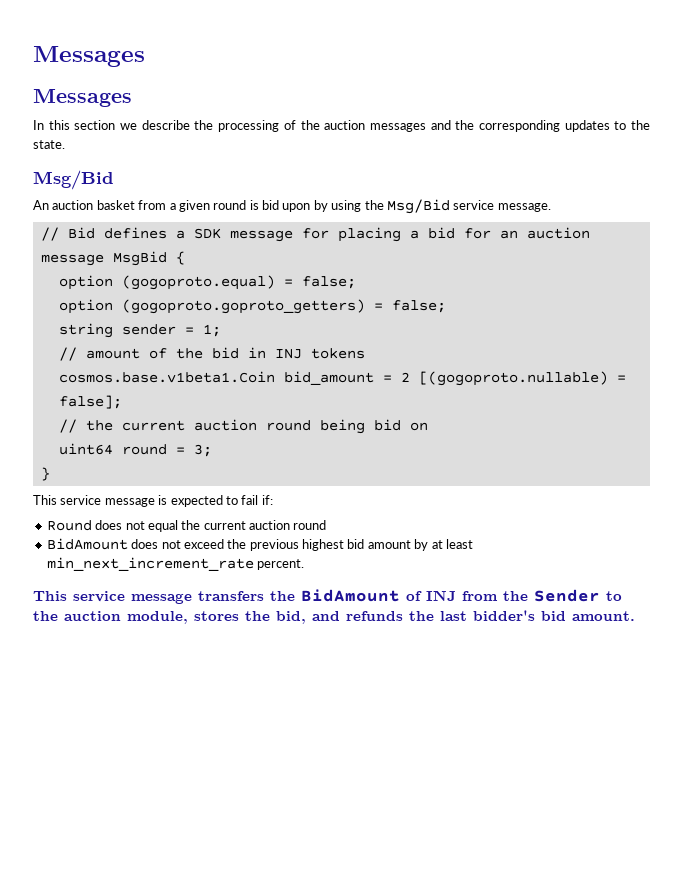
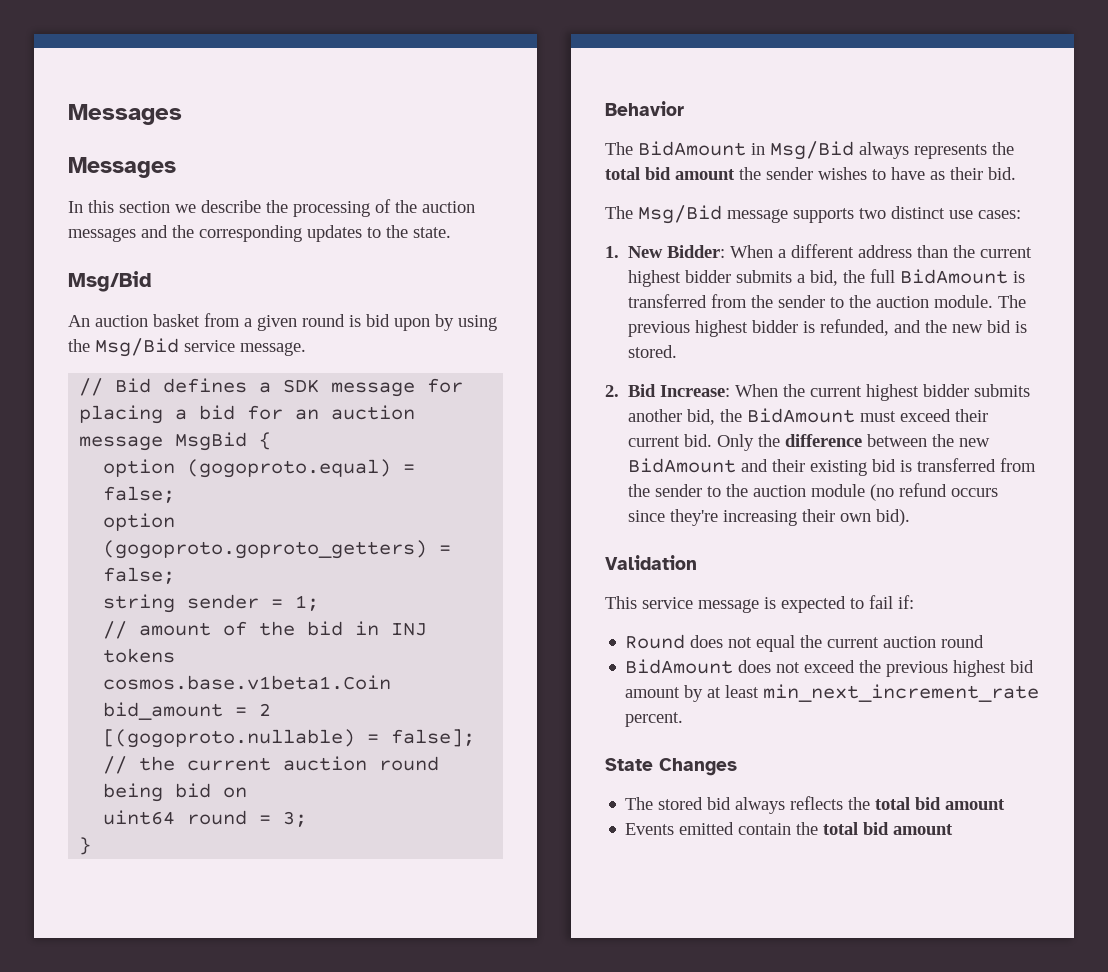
+ Behavior
+ The BidAmount in Msg/Bid always represents the total bid amount the sender wishes to have as their bid.
+ The Msg/Bid message supports two distinct use cases:
+ 1. New Bidder: When a different address than the current highest bidder submits a bid, the full BidAmount is transferred from the sender to the auction module. The previous highest bidder is refunded, and the new bid is stored.
+ 2. Bid Increase: When the current highest bidder submits another bid, the BidAmount must exceed their current bid. Only the difference between the new BidAmount and their existing bid is transferred from the sender to the auction module (no refund occurs since they're increasing their own bid).
+ Validation
- This service message transfers the BidAmount of INJ from the Sender to the auction module, stores the bid, and refunds the last bidder's bid amount.
+ State Changes
+ The stored bid always reflects the total bid amount
+ Events emitted contain the total bid amount

